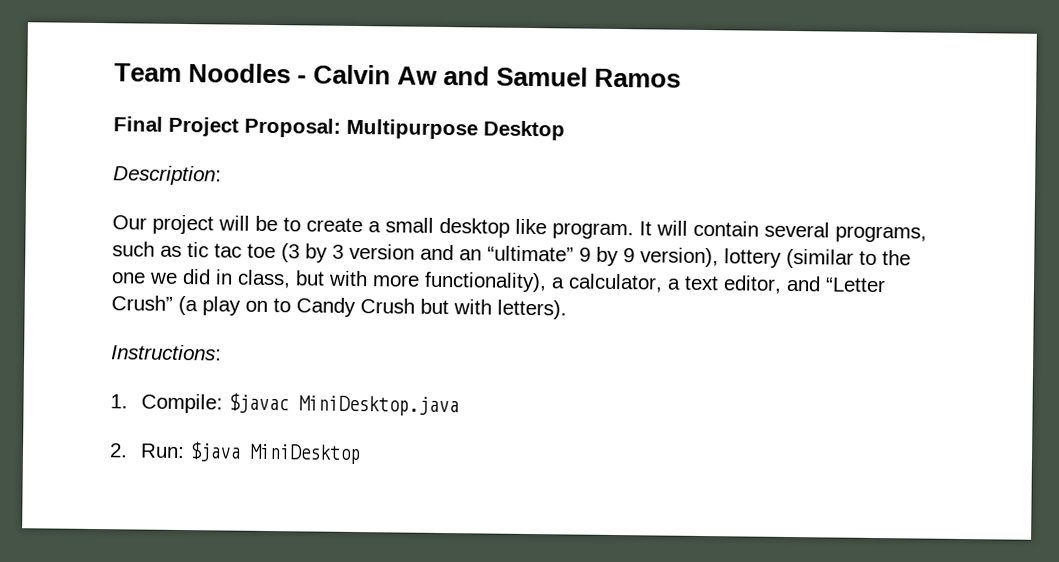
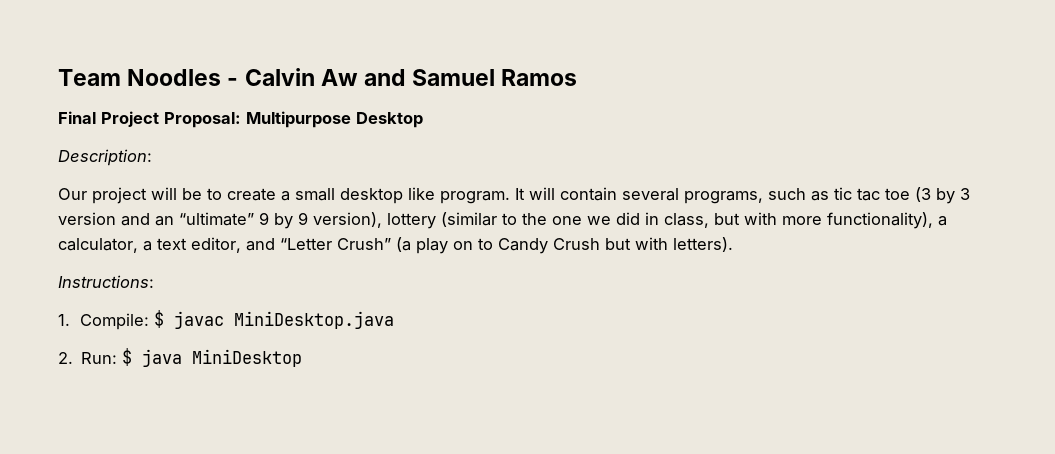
- 1. Compile: $javac MiniDesktop.java
+ 1. Compile: $ javac MiniDesktop.java
- 2. Run: $java MiniDesktop
+ 2. Run: $ java MiniDesktop

